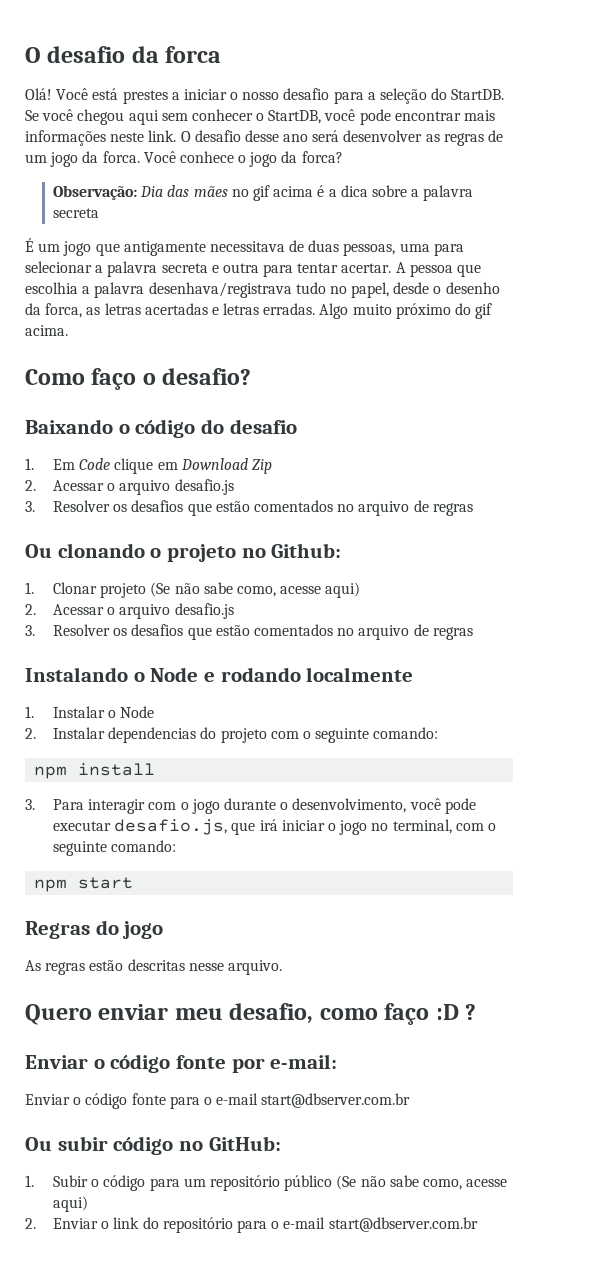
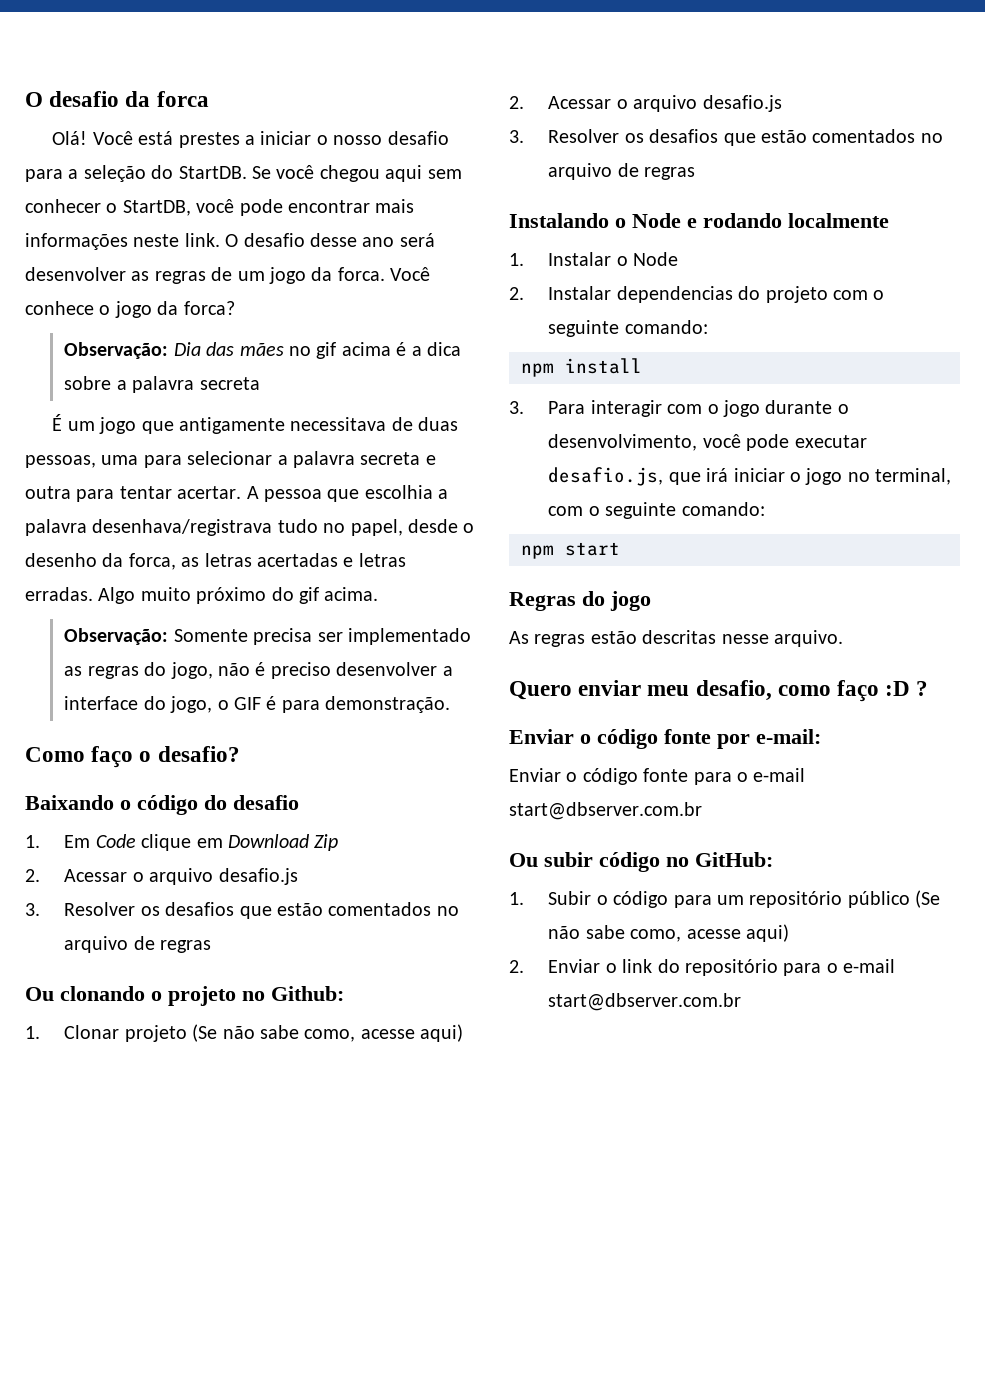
+ Observação: Somente precisa ser implementado as regras do jogo, não é preciso desenvolver a interface do jogo, o GIF é para demonstração.

